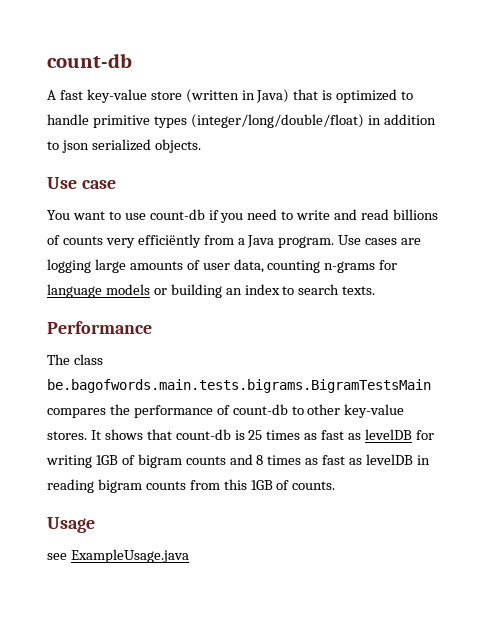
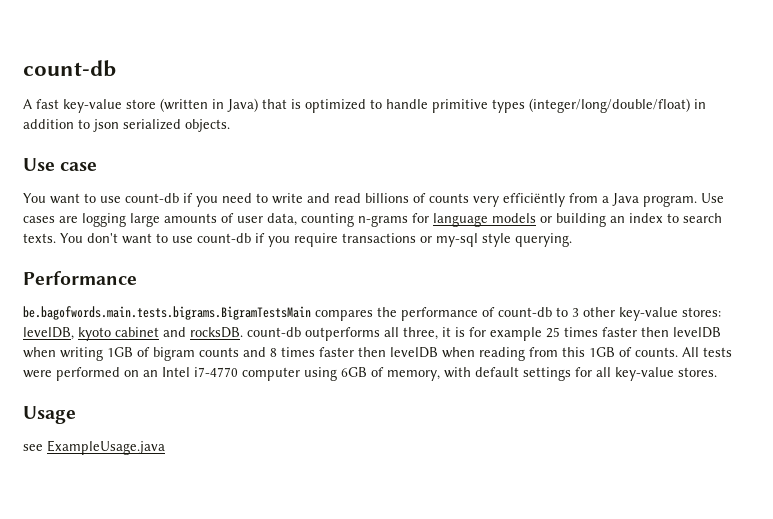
+ You don't want to use count-db if you require transactions or my-sql style querying.
- The class be.bagofwords.main.tests.bigrams.BigramTestsMain compares the performance of count-db to other key-value stores. It shows that count-db is 25 times as fast as levelDB for writing 1GB of bigram counts and 8 times as fast as levelDB in reading bigram counts from this 1GB of counts.
+ be.bagofwords.main.tests.bigrams.BigramTestsMain compares the performance of count-db to 3 other key-value stores: levelDB, kyoto cabinet and rocksDB. count-db outperforms all three, it is for example 25 times faster then levelDB when writing 1GB of bigram counts and 8 times faster then levelDB when reading from this 1GB of counts. All tests were performed on an Intel i7-4770 computer using 6GB of memory, with default settings for all key-value stores.

